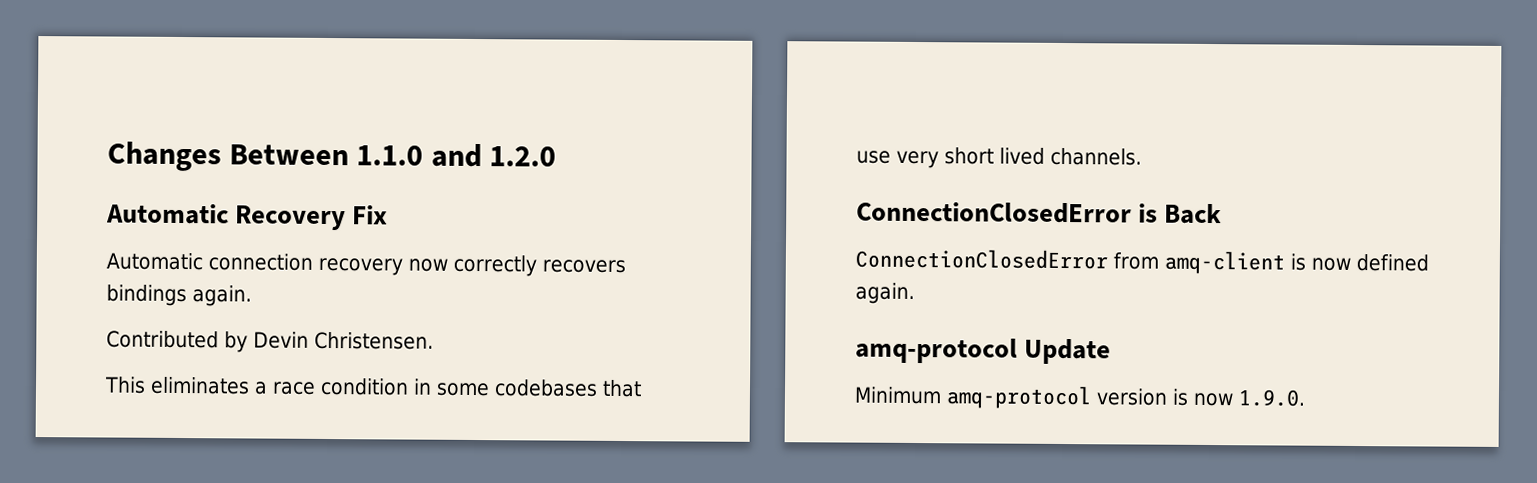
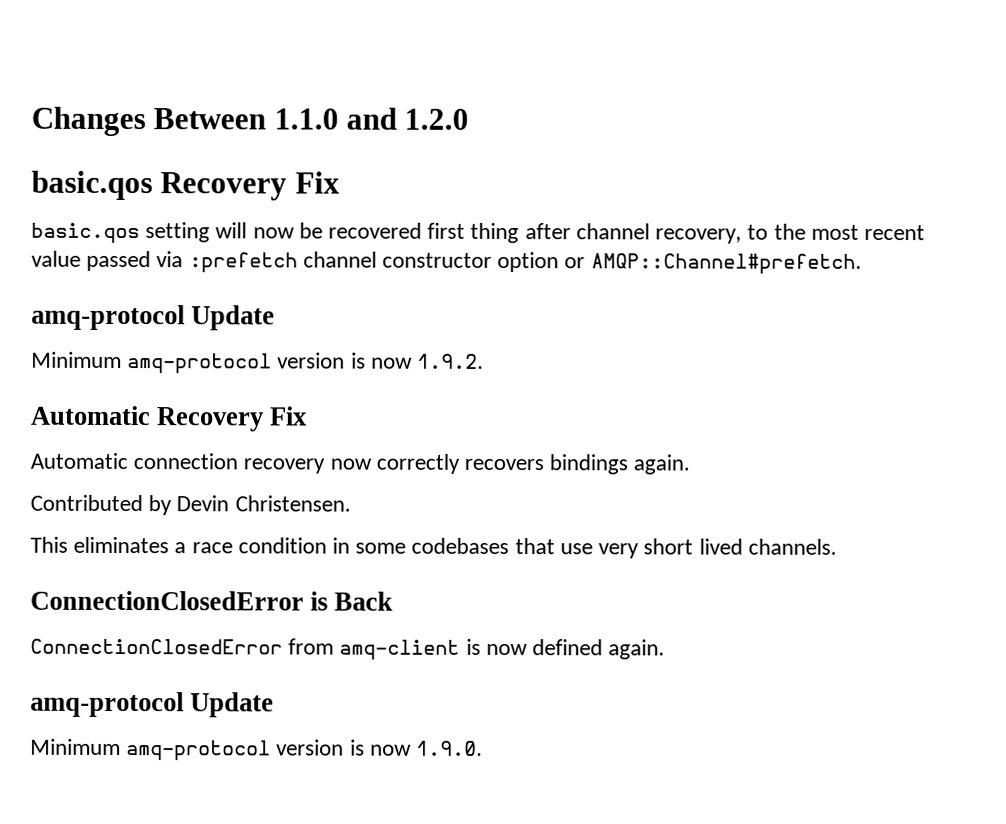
+ basic.qos Recovery Fix
+ basic.qos setting will now be recovered first thing after channel recovery, to the most recent value passed via :prefetch channel constructor option or AMQP::Channel#prefetch.
+ amq-protocol Update
+ Minimum amq-protocol version is now 1.9.2.

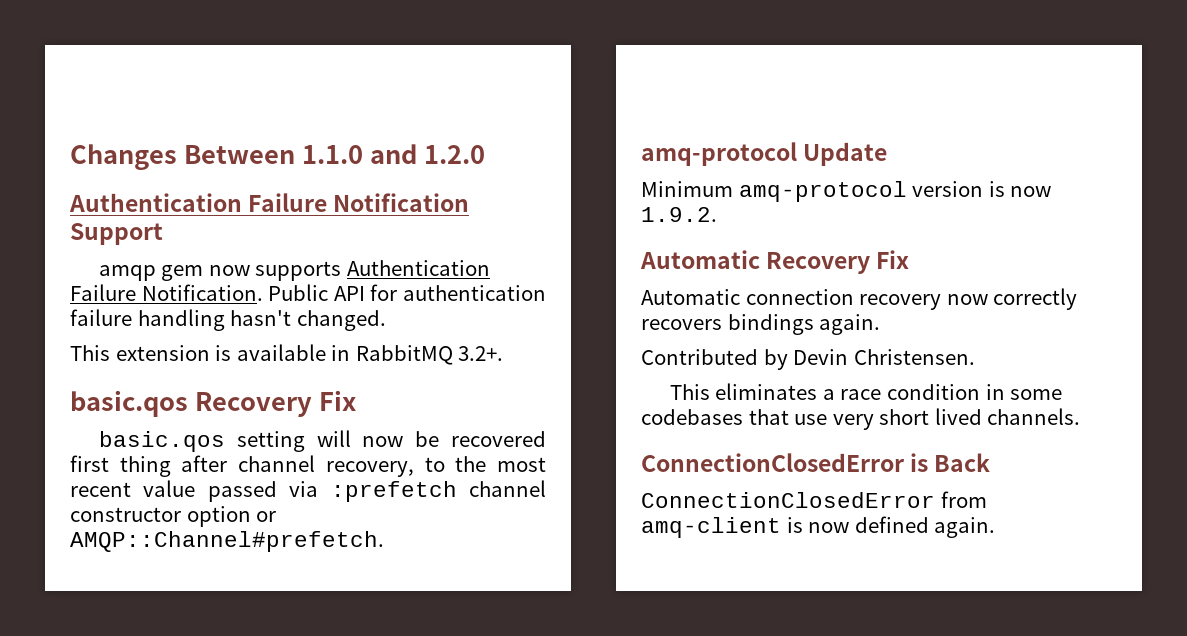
+ Authentication Failure Notification Support
+ amqp gem now supports Authentication Failure Notification. Public API for authentication failure handling hasn't changed.
+ This extension is available in RabbitMQ 3.2+.
  ConnectionClosedError from amq-client is now defined again.
- amq-protocol Update
- Minimum amq-protocol version is now 1.9.0.

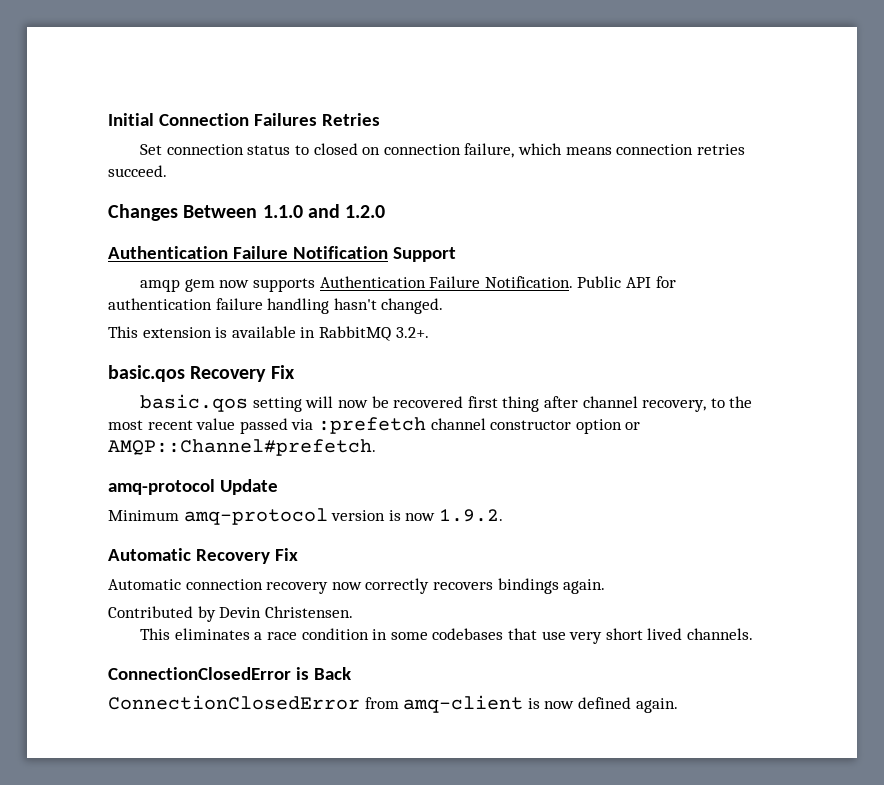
+ Initial Connection Failures Retries
+ Set connection status to closed on connection failure, which means connection retries succeed.

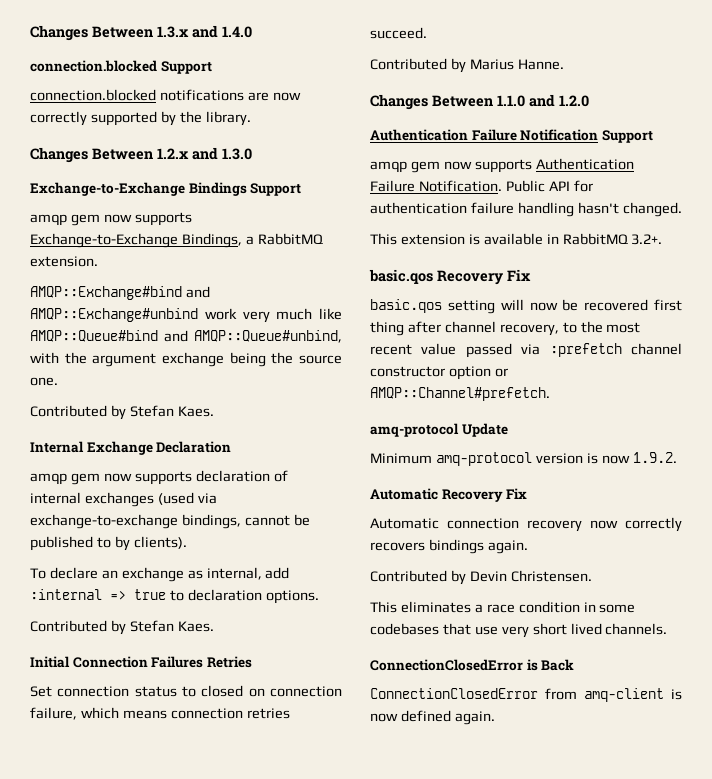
+ Changes Between 1.3.x and 1.4.0
+ connection.blocked Support
+ connection.blocked notifications are now correctly supported by the library.
+ Changes Between 1.2.x and 1.3.0
+ Exchange-to-Exchange Bindings Support
+ amqp gem now supports Exchange-to-Exchange Bindings, a RabbitMQ extension.
+ AMQP::Exchange#bind and AMQP::Exchange#unbind work very much like AMQP::Queue#bind and AMQP::Queue#unbind, with the argument exchange being the source one.
+ Contributed by Stefan Kaes.
+ Internal Exchange Declaration
+ amqp gem now supports declaration of internal exchanges (used via exchange-to-exchange bindings, cannot be published to by clients).
+ To declare an exchange as internal, add :internal => true to declaration options.
+ Contributed by Stefan Kaes.
+ Contributed by Marius Hanne.

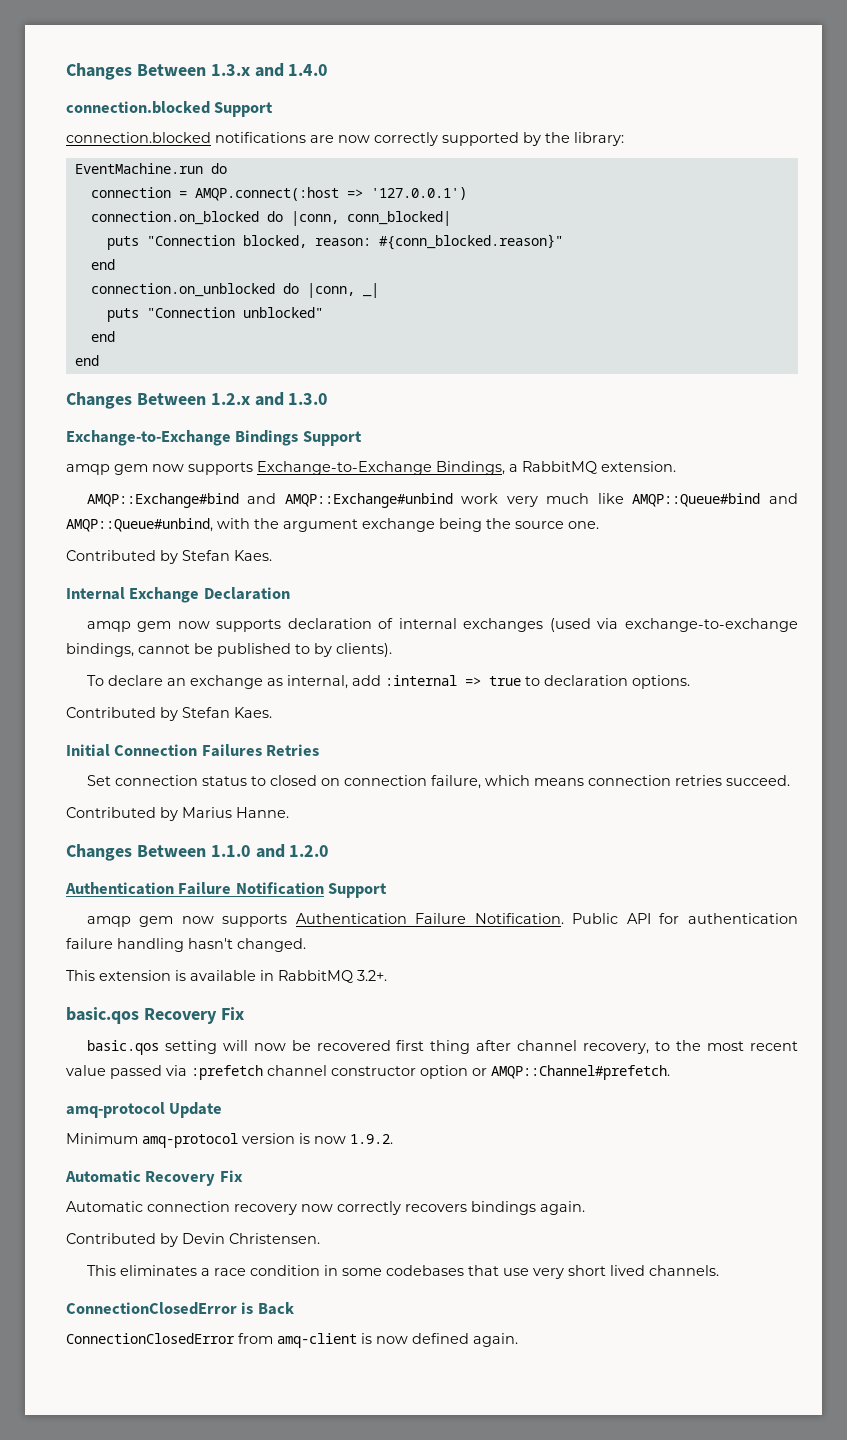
- connection.blocked notifications are now correctly supported by the library.
+ connection.blocked notifications are now correctly supported by the library:
+ EventMachine.run do
+ connection = AMQP.connect(:host => '127.0.0.1')
+ connection.on_blocked do |conn, conn_blocked|
+ puts "Connection blocked, reason: #{conn_blocked.reason}"
+ end
+ connection.on_unblocked do |conn, _|
+ puts "Connection unblocked"
+ end
+ end

